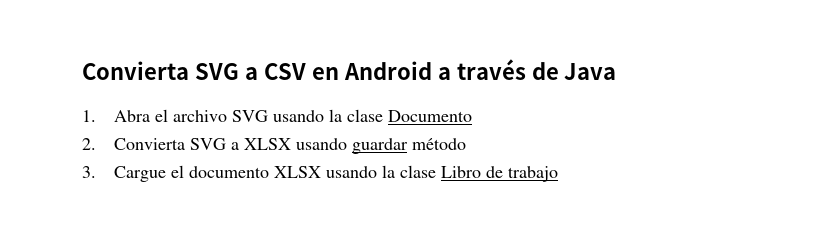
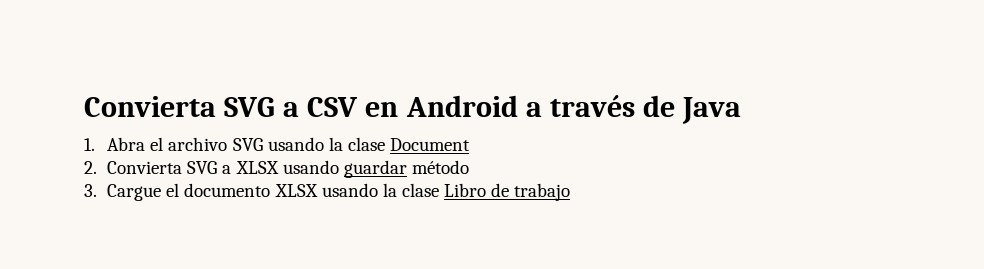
- 1. Abra el archivo SVG usando la clase Documento
+ 1. Abra el archivo SVG usando la clase Document

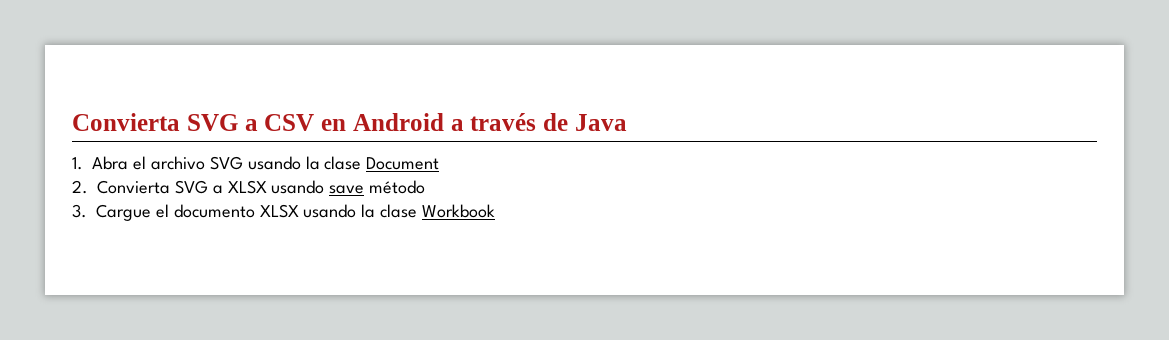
- 2. Convierta SVG a XLSX usando guardar método
+ 2. Convierta SVG a XLSX usando save método
- 3. Cargue el documento XLSX usando la clase Libro de trabajo
+ 3. Cargue el documento XLSX usando la clase Workbook

